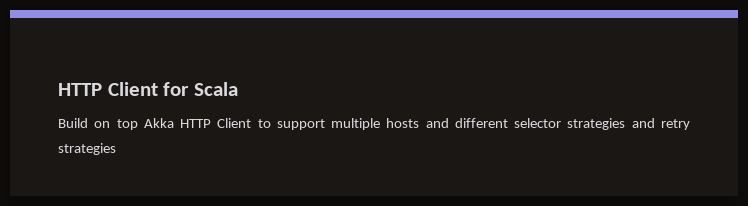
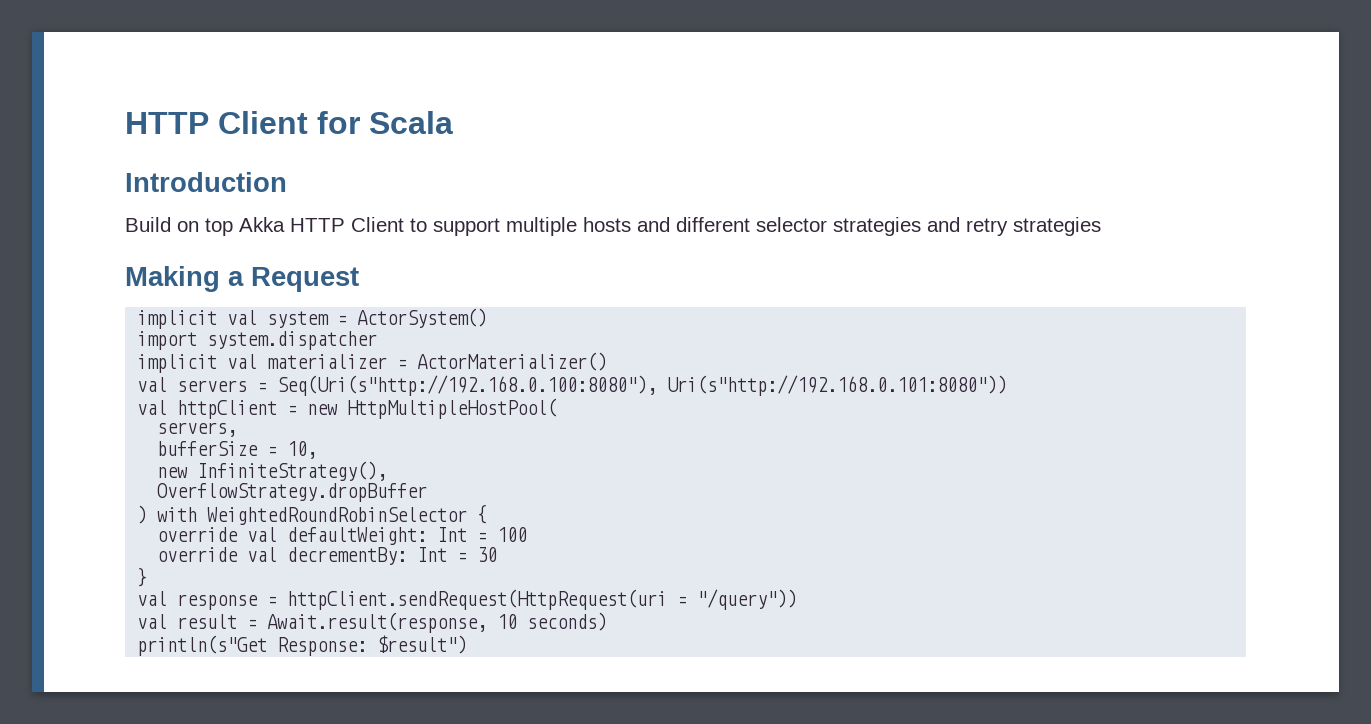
+ Introduction
+ Making a Request
+ implicit val system = ActorSystem()
+ import system.dispatcher
+ implicit val materializer = ActorMaterializer()
+ val servers = Seq(Uri(s"http://192.168.0.100:8080"), Uri(s"http://192.168.0.101:8080"))
+ val httpClient = new HttpMultipleHostPool(
+ servers,
+ bufferSize = 10,
+ new InfiniteStrategy(),
+ OverflowStrategy.dropBuffer
+ ) with WeightedRoundRobinSelector {
+ override val defaultWeight: Int = 100
+ override val decrementBy: Int = 30
+ }
+ val response = httpClient.sendRequest(HttpRequest(uri = "/query"))
+ val result = Await.result(response, 10 seconds)
+ println(s"Get Response: $result")

